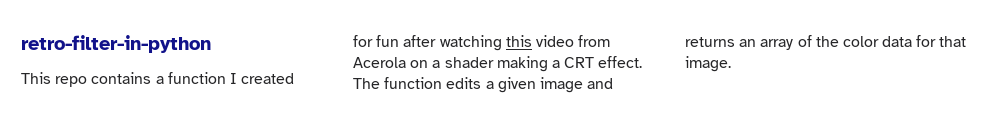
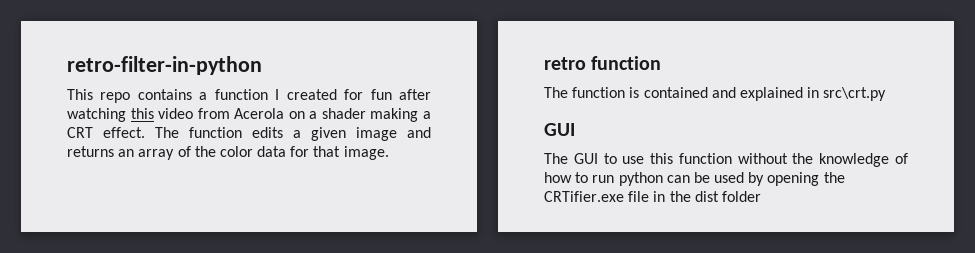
+ retro function
+ The function is contained and explained in src\crt.py
+ GUI
+ The GUI to use this function without the knowledge of how to run python can be used by opening the CRTifier.exe file in the dist folder

